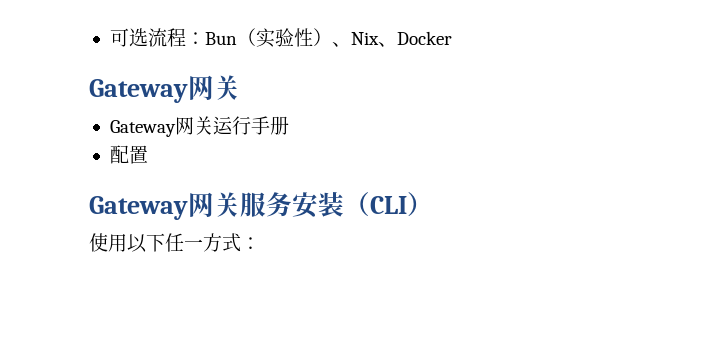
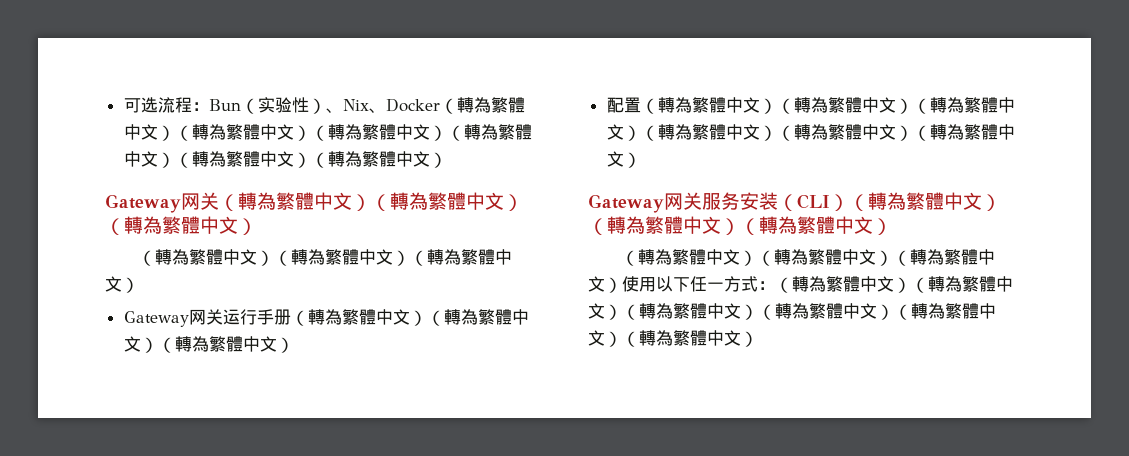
- 可选流程：Bun（实验性）、Nix、Docker
- Gateway网关
- Gateway网关运行手册
- 配置
+ 可选流程：Bun（实验性）、Nix、Docker（轉為繁體中文）（轉為繁體中文）（轉為繁體中文）（轉為繁體中文）（轉為繁體中文）（轉為繁體中文）
+ Gateway网关（轉為繁體中文）（轉為繁體中文）（轉為繁體中文）
+ （轉為繁體中文）（轉為繁體中文）（轉為繁體中文）
+ Gateway网关运行手册（轉為繁體中文）（轉為繁體中文）（轉為繁體中文）
+ 配置（轉為繁體中文）（轉為繁體中文）（轉為繁體中文）（轉為繁體中文）（轉為繁體中文）（轉為繁體中文）
- Gateway网关服务安装（CLI）
- 使用以下任一方式：
+ Gateway网关服务安装（CLI）（轉為繁體中文）（轉為繁體中文）（轉為繁體中文）
+ （轉為繁體中文）（轉為繁體中文）（轉為繁體中文）使用以下任一方式：（轉為繁體中文）（轉為繁體中文）（轉為繁體中文）（轉為繁體中文）（轉為繁體中文）（轉為繁體中文）

